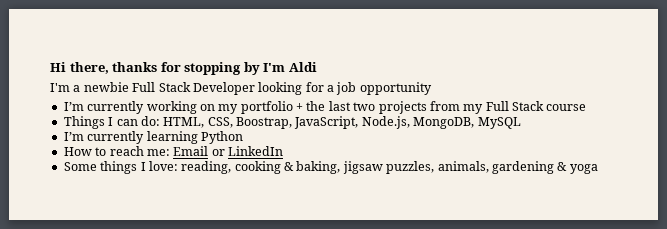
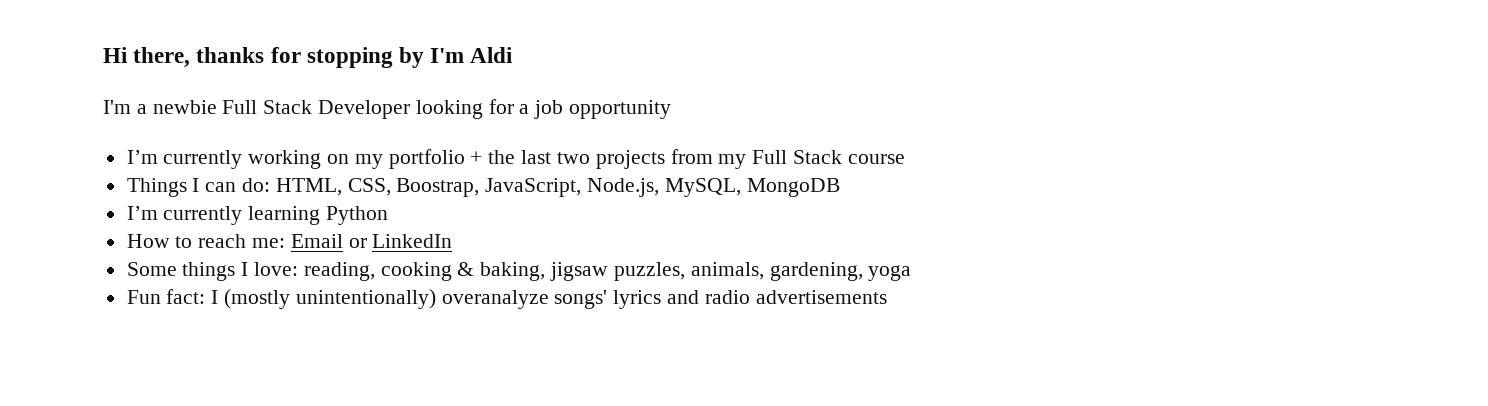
- Things I can do: HTML, CSS, Boostrap, JavaScript, Node.js, MongoDB, MySQL
+ Things I can do: HTML, CSS, Boostrap, JavaScript, Node.js, MySQL, MongoDB
- Some things I love: reading, cooking & baking, jigsaw puzzles, animals, gardening & yoga
+ Some things I love: reading, cooking & baking, jigsaw puzzles, animals, gardening, yoga
+ Fun fact: I (mostly unintentionally) overanalyze songs' lyrics and radio advertisements

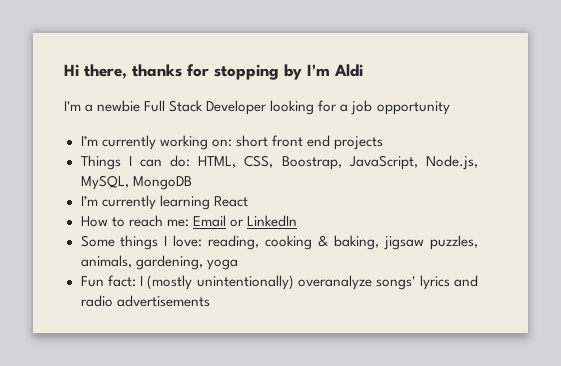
- I’m currently working on my portfolio + the last two projects from my Full Stack course
+ I’m currently working on: short front end projects
- I’m currently learning Python
+ I’m currently learning React

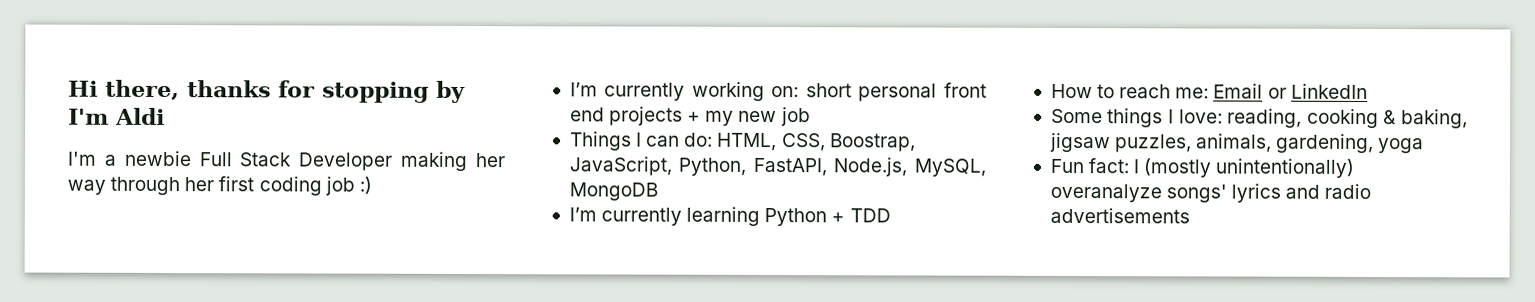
- I'm a newbie Full Stack Developer looking for a job opportunity
+ I'm a newbie Full Stack Developer making her way through her first coding job :)
- I’m currently working on: short front end projects
+ I’m currently working on: short personal front end projects + my new job
- Things I can do: HTML, CSS, Boostrap, JavaScript, Node.js, MySQL, MongoDB
+ Things I can do: HTML, CSS, Boostrap, JavaScript, Python, FastAPI, Node.js, MySQL, MongoDB
- I’m currently learning React
+ I’m currently learning Python + TDD

